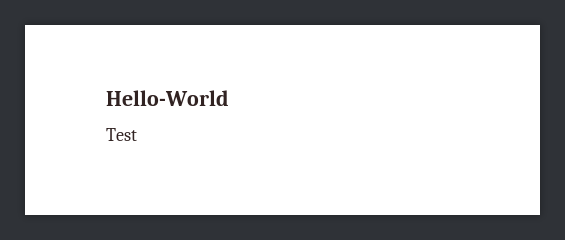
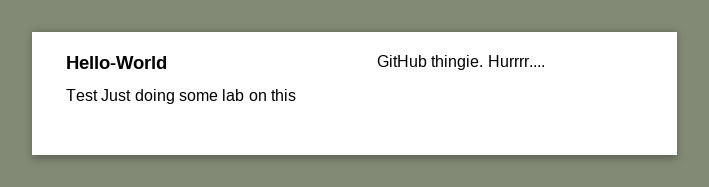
- Test
+ Test Just doing some lab on this GitHub thingie. Hurrrr....

